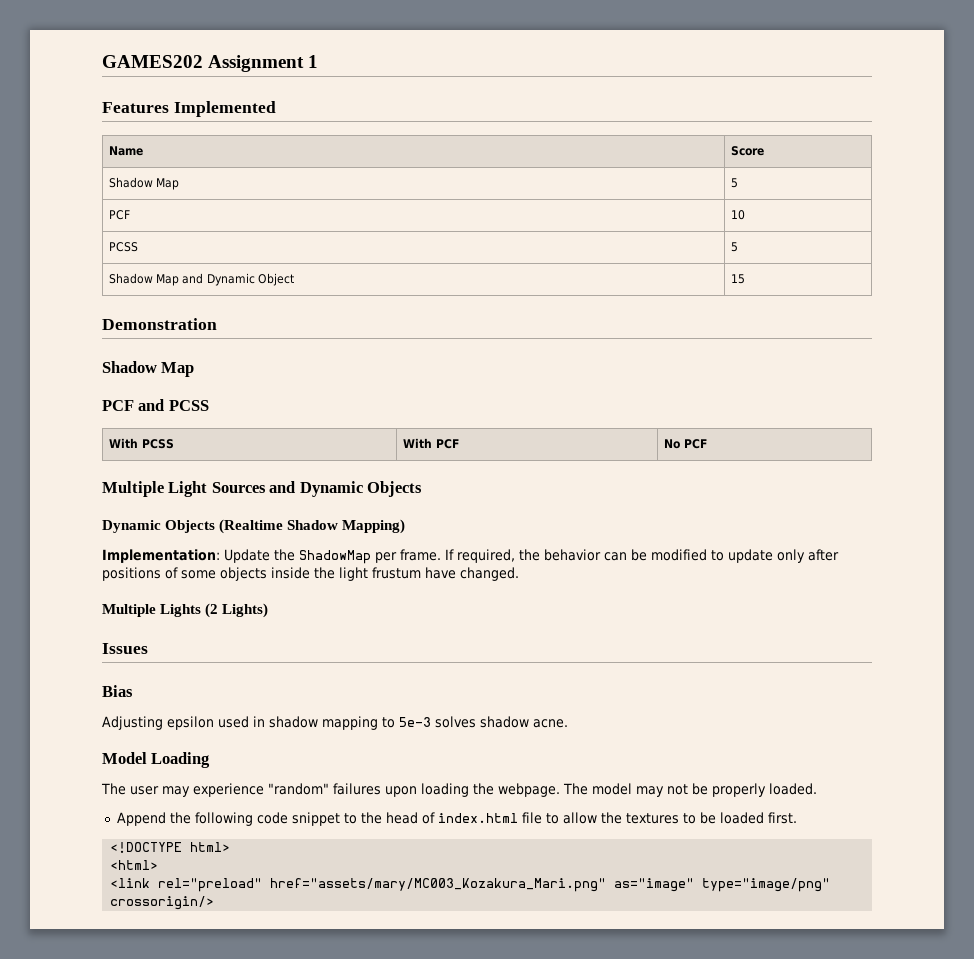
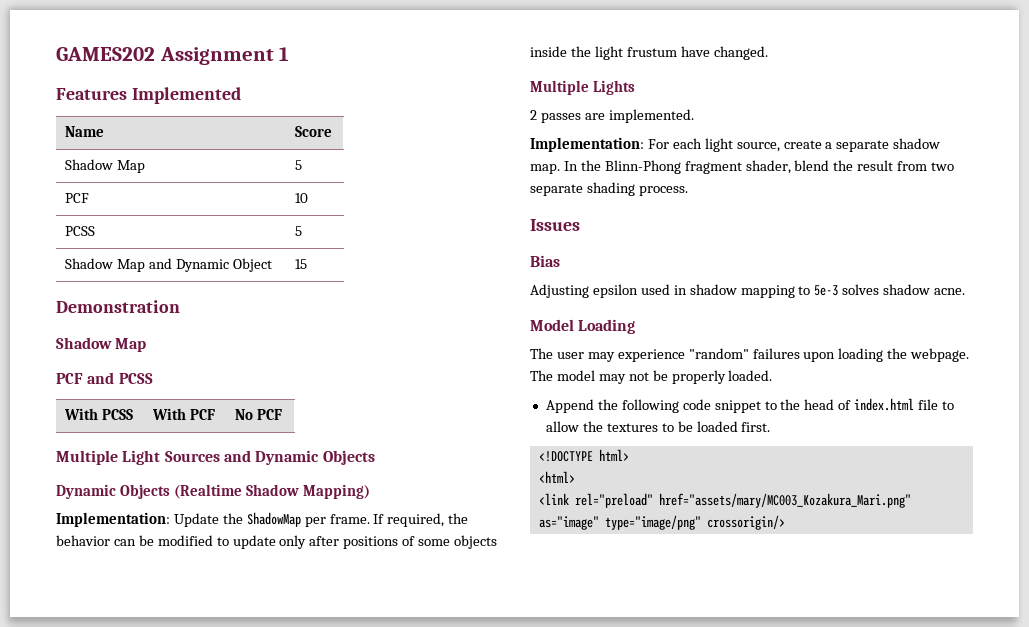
- Multiple Lights (2 Lights)
+ Multiple Lights
+ 2 passes are implemented.
+ Implementation: For each light source, create a separate shadow map. In the Blinn-Phong fragment shader, blend the result from two separate shading process.

